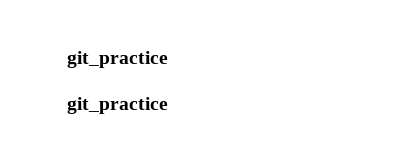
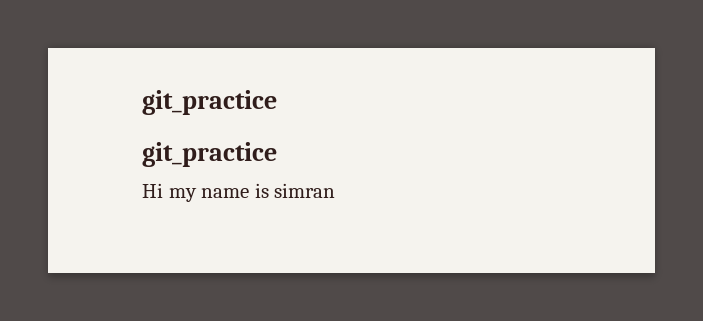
+ Hi my name is simran

